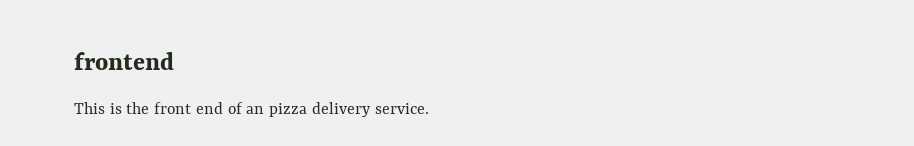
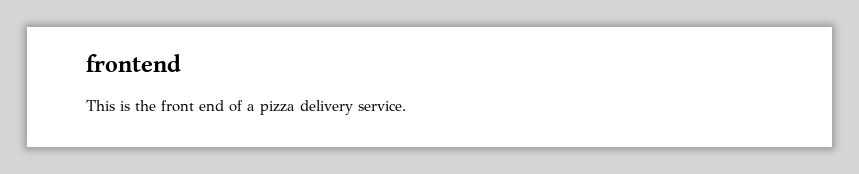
- This is the front end of an pizza delivery service.
+ This is the front end of a pizza delivery service.

